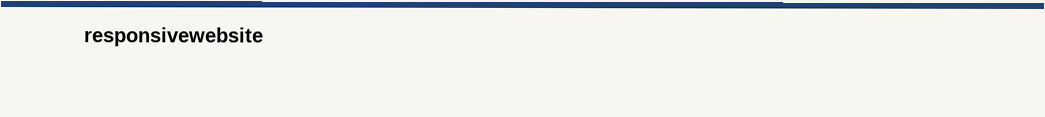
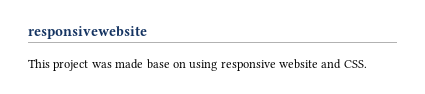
+ This project was made base on using responsive website and CSS.

